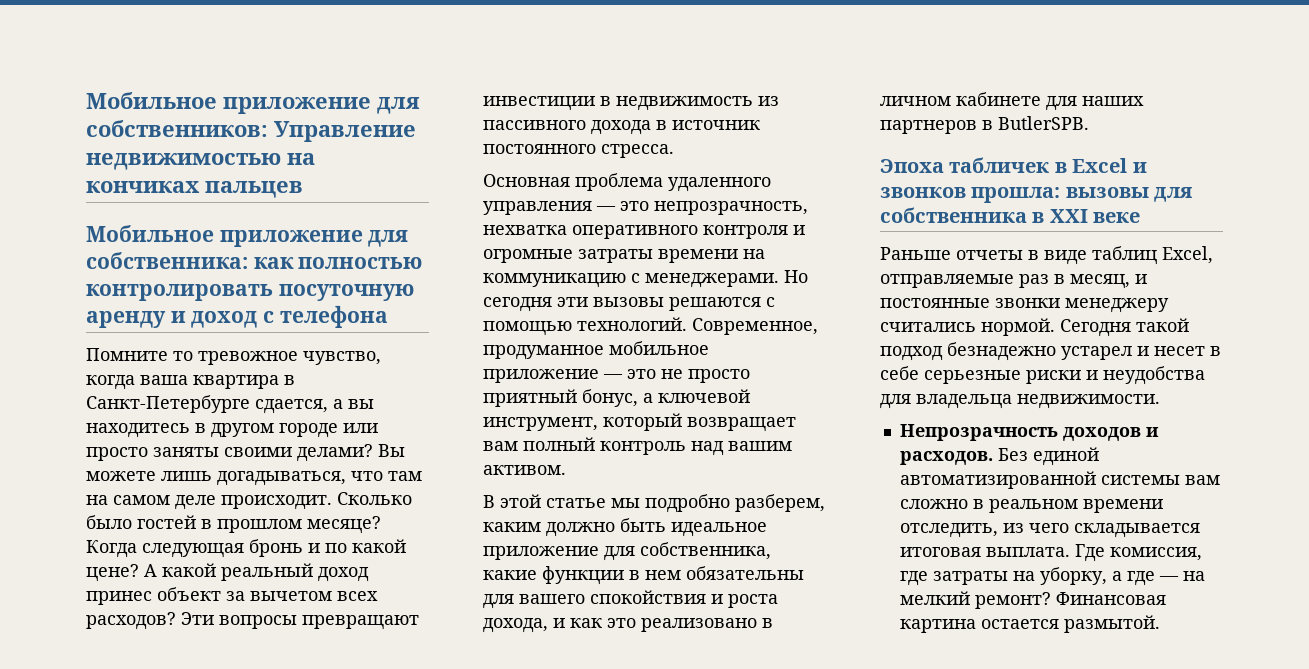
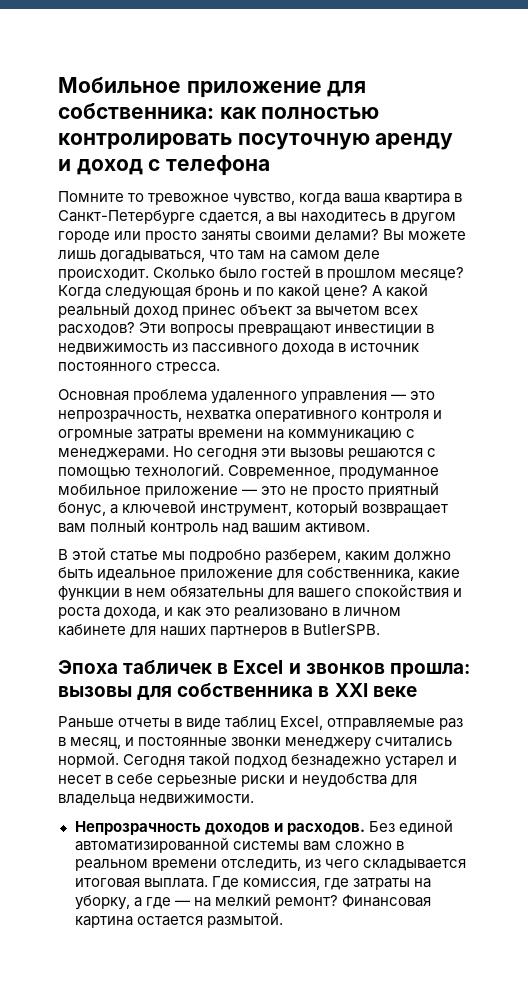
- Мобильное приложение для собственников: Управление недвижимостью на кончиках пальцев

